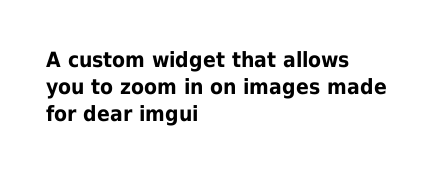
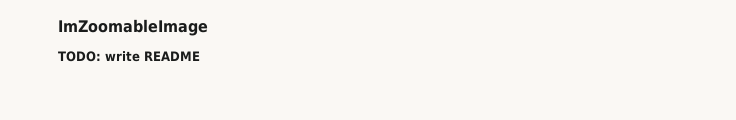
- A custom widget that allows you to zoom in on images made for dear imgui
+ ImZoomableImage
+ TODO: write README

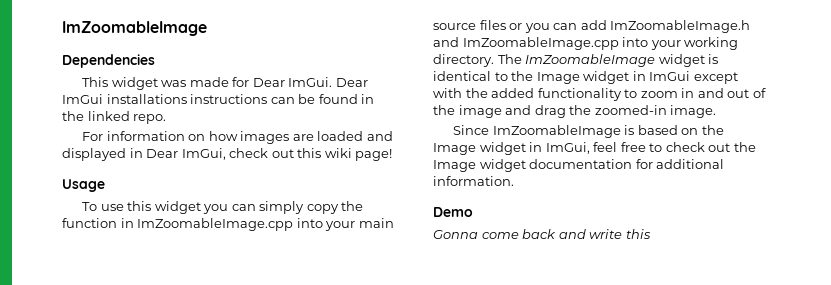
- TODO: write README
+ Dependencies
+ This widget was made for Dear ImGui. Dear ImGui installations instructions can be found in the linked repo.
+ For information on how images are loaded and displayed in Dear ImGui, check out this wiki page!
+ Usage
+ To use this widget you can simply copy the function in ImZoomableImage.cpp into your main source files or you can add ImZoomableImage.h and ImZoomableImage.cpp into your working directory. The ImZoomableImage widget is identical to the Image widget in ImGui except with the added functionality to zoom in and out of the image and drag the zoomed-in image.
+ Since ImZoomableImage is based on the Image widget in ImGui, feel free to check out the Image widget documentation for additional information.
+ Demo
+ Gonna come back and write this

